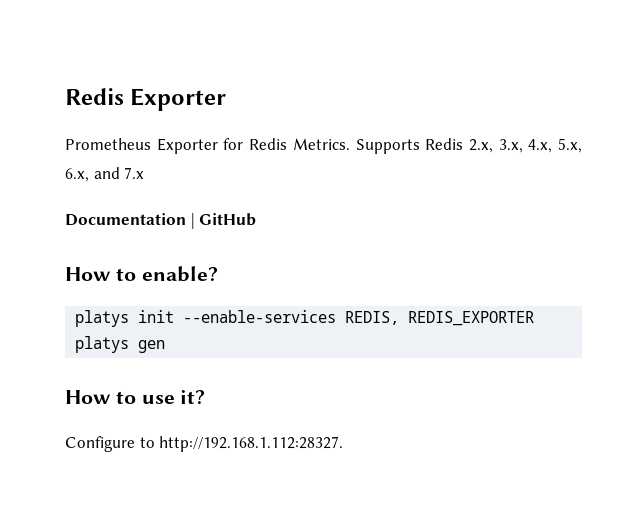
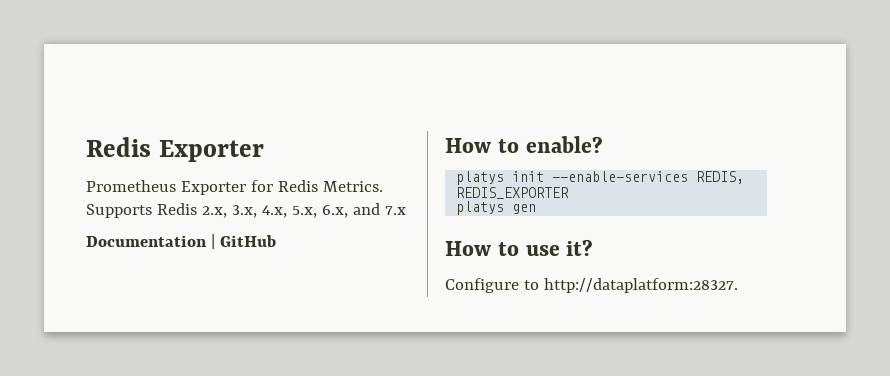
- Configure to http://192.168.1.112:28327.
+ Configure to http://dataplatform:28327.

